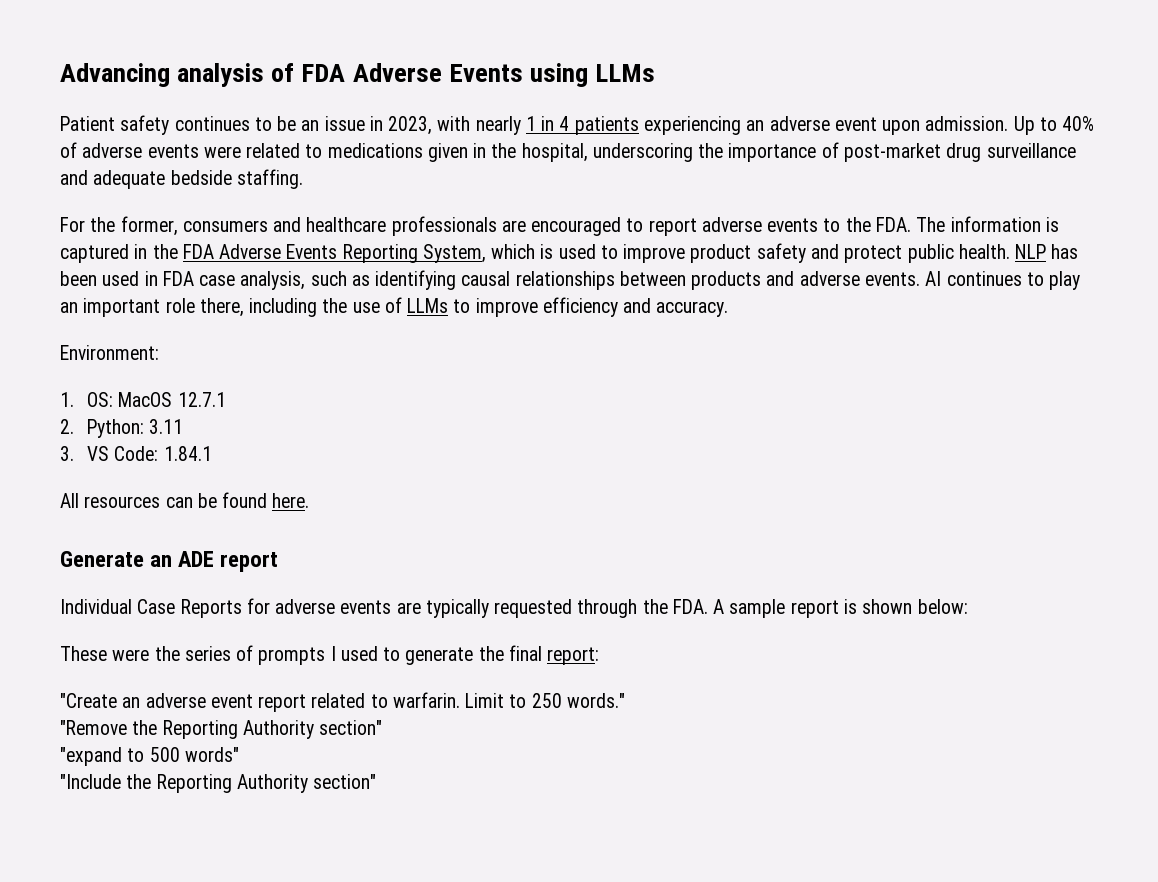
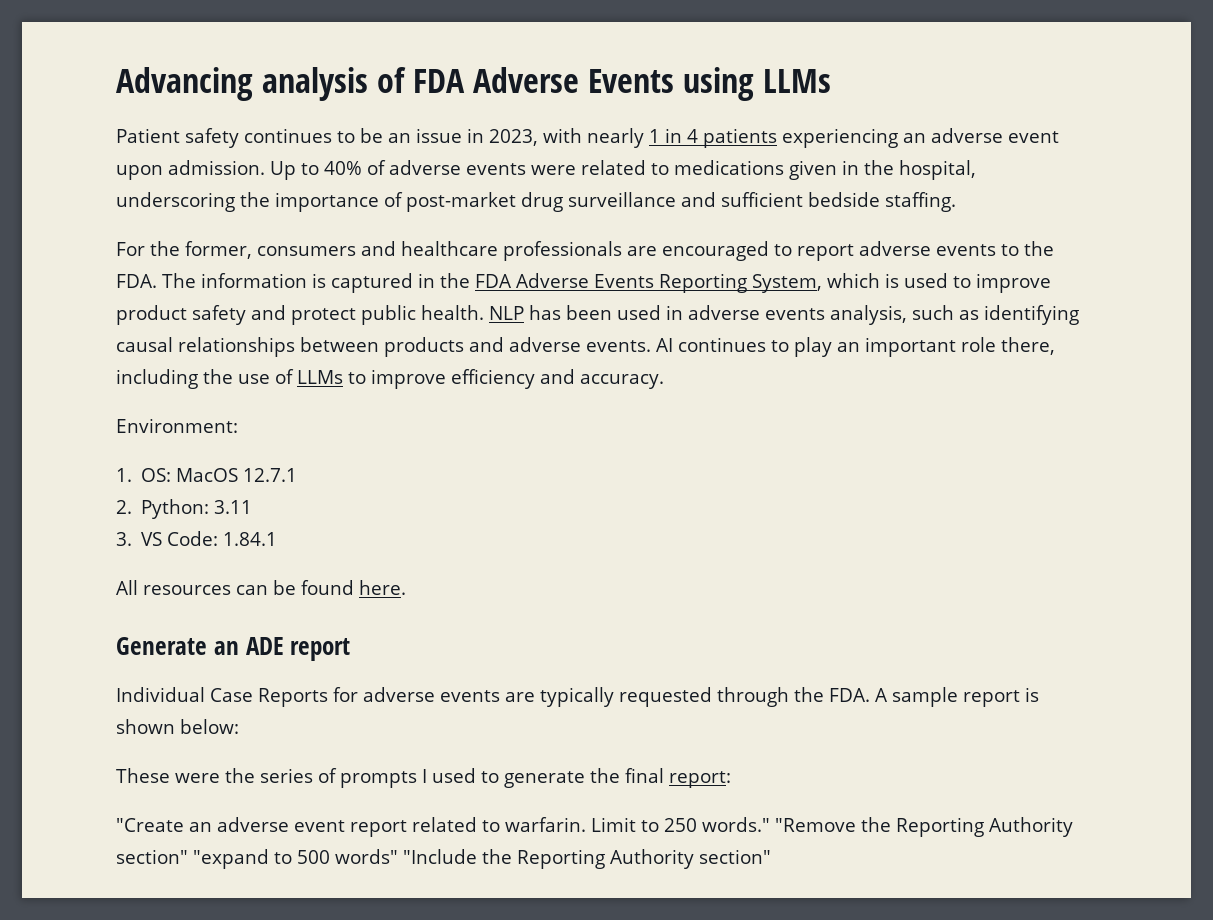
- Up to 40% of adverse events were related to medications given in the hospital, underscoring the importance of post-market drug surveillance and adequate bedside staffing.
+ Up to 40% of adverse events were related to medications given in the hospital, underscoring the importance of post-market drug surveillance and sufficient bedside staffing.
- NLP has been used in FDA case analysis, such as identifying causal relationships between products and adverse events.
+ NLP has been used in adverse events analysis, such as identifying causal relationships between products and adverse events.
- Limit to 250 words."
- "Remove the Reporting Authority section"
- "expand to 500 words"
- "Include the Reporting Authority section"
+ Limit to 250 words." "Remove the Reporting Authority section" "expand to 500 words" "Include the Reporting Authority section"

